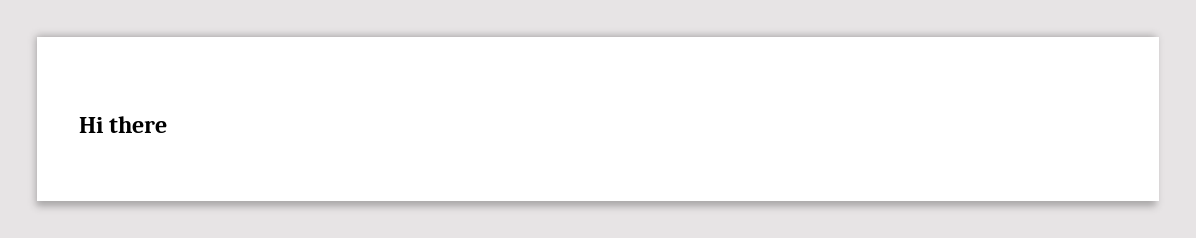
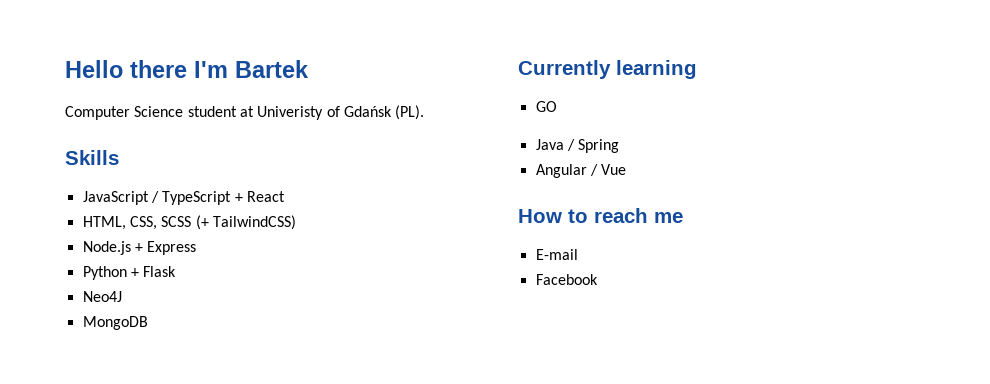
- Hi there
+ Hello there I'm Bartek
+ Computer Science student at Univeristy of Gdańsk (PL).
+ Skills
+ JavaScript / TypeScript + React
+ HTML, CSS, SCSS (+ TailwindCSS)
+ Node.js + Express
+ Python + Flask
+ Neo4J
+ MongoDB
+ Currently learning
+ GO
+ Java / Spring
+ Angular / Vue
+ How to reach me
+ E-mail
+ Facebook

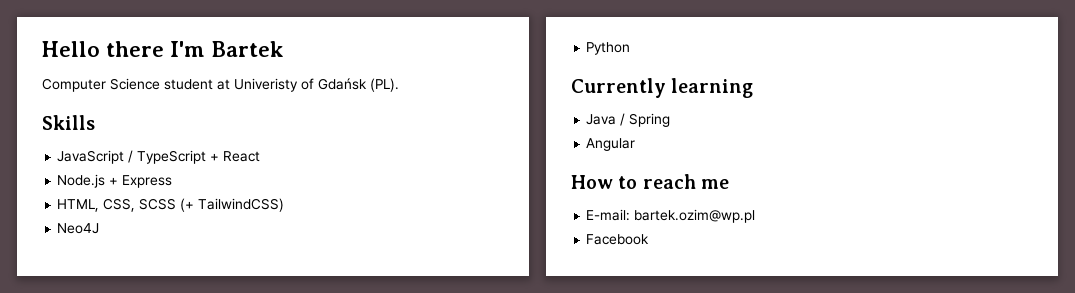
+ Node.js + Express
- Node.js + Express
- Python + Flask
  Neo4J
- MongoDB
+ Python
- GO
- Angular / Vue
+ Angular
- E-mail
+ E-mail: bartek.ozim@wp.pl

